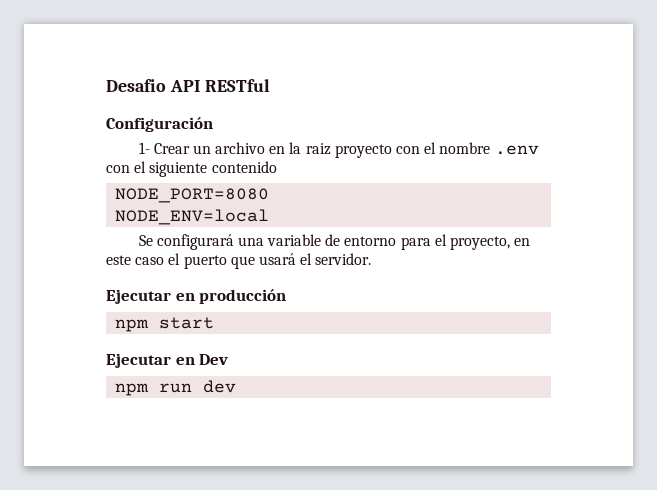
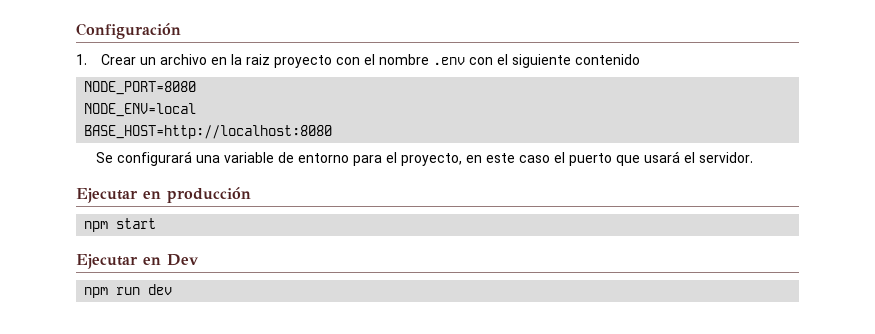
- Desafio API RESTful
- 1- Crear un archivo en la raiz proyecto con el nombre .env con el siguiente contenido
+ 1. Crear un archivo en la raiz proyecto con el nombre .env con el siguiente contenido
+ BASE_HOST=http://localhost:8080

